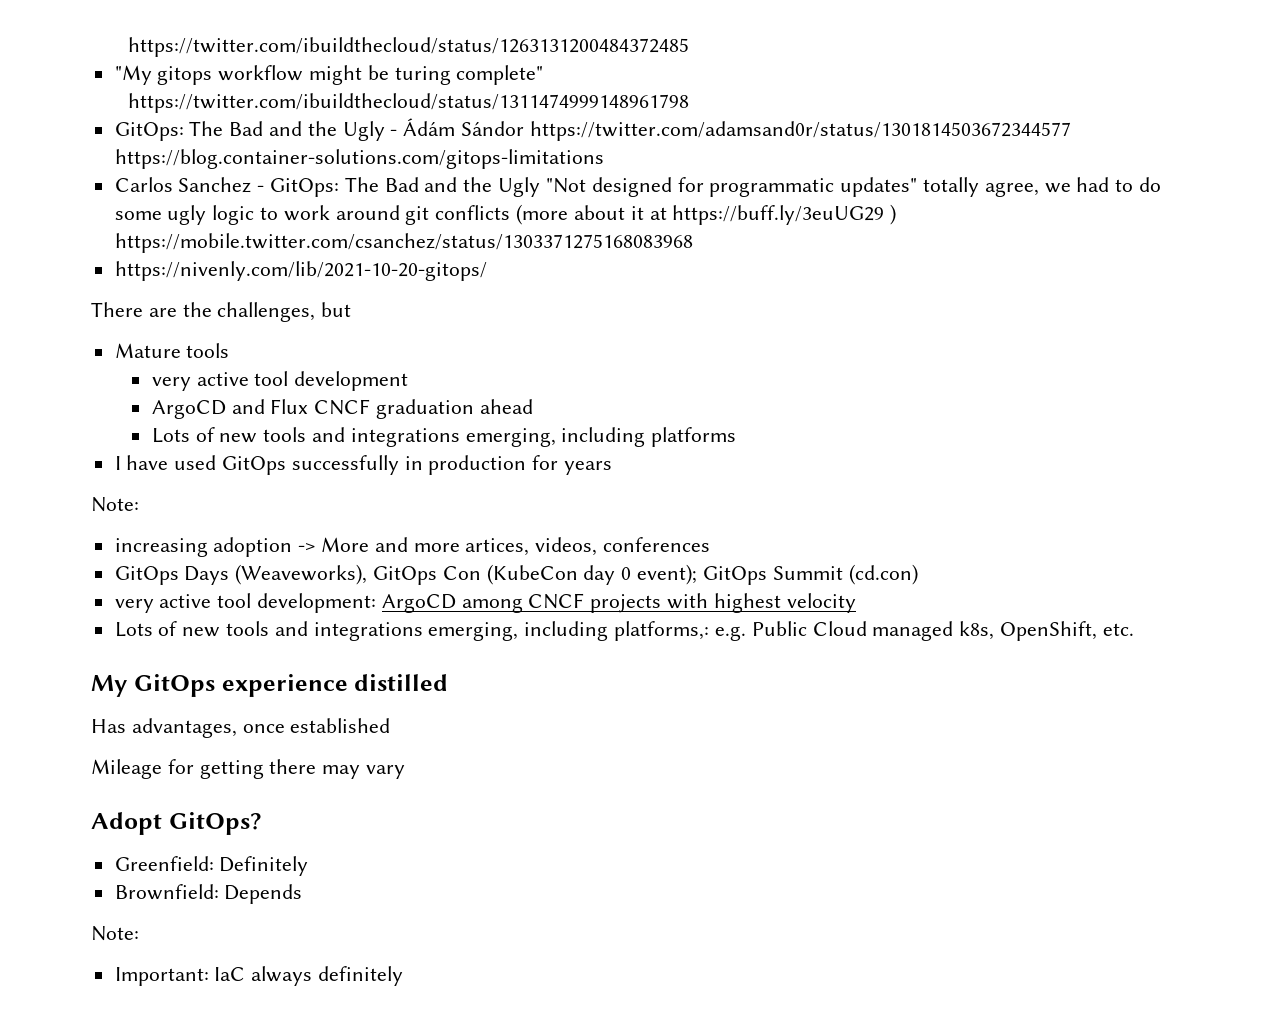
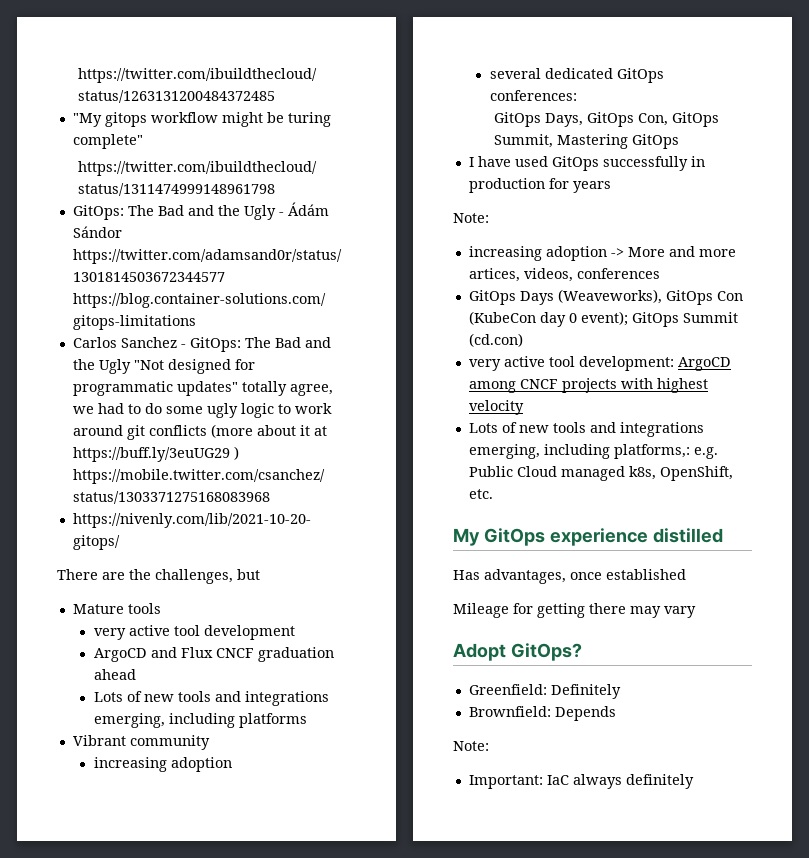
+ Vibrant community
+ increasing adoption
+ several dedicated GitOps conferences:
+ GitOps Days, GitOps Con, GitOps Summit, Mastering GitOps

